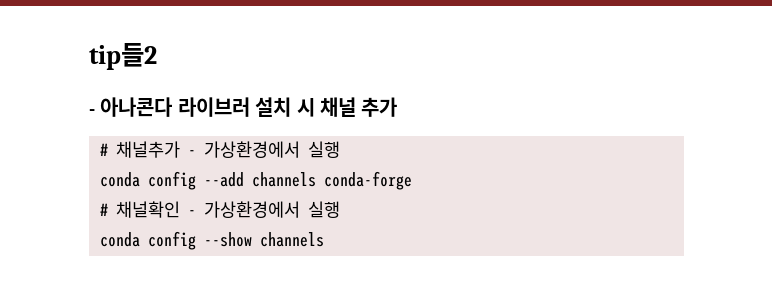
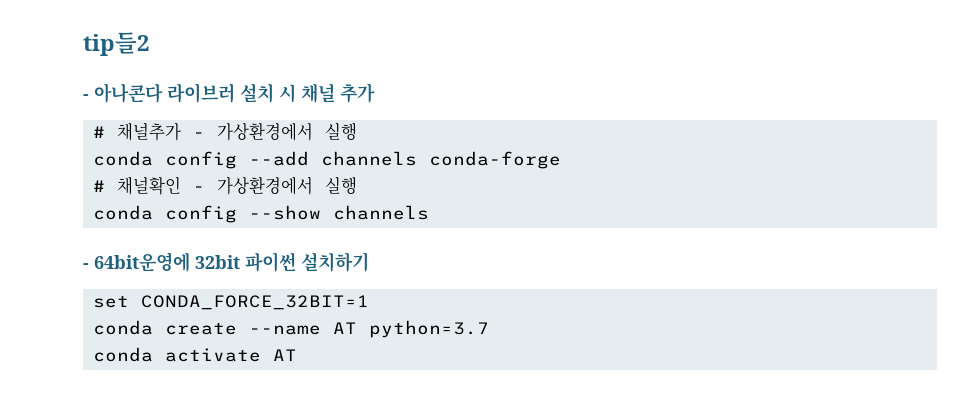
+ - 64bit운영에 32bit 파이썬 설치하기
+ set CONDA_FORCE_32BIT=1
+ conda create --name AT python=3.7
+ conda activate AT

